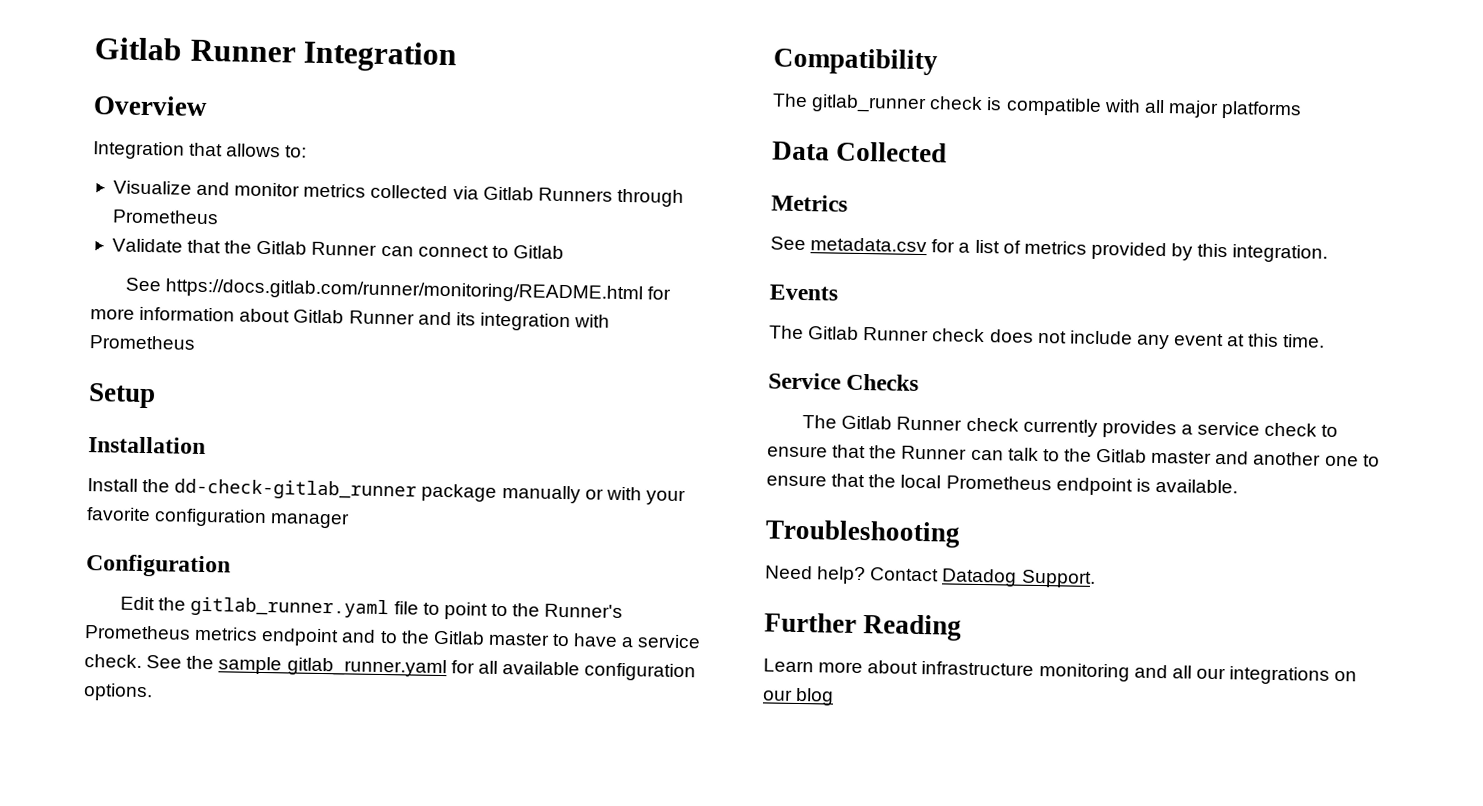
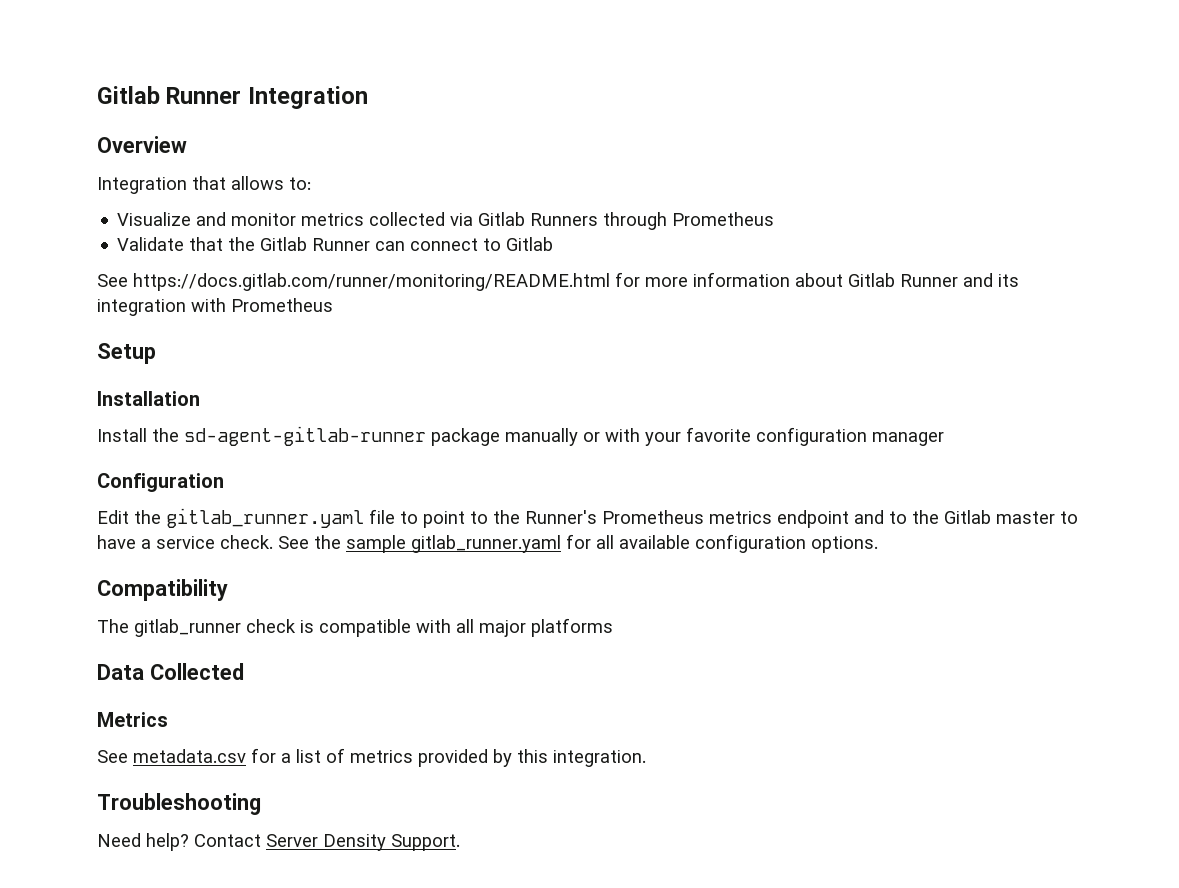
- Install the dd-check-gitlab_runner package manually or with your favorite configuration manager
+ Install the sd-agent-gitlab-runner package manually or with your favorite configuration manager
- Events
- The Gitlab Runner check does not include any event at this time.
- Service Checks
- The Gitlab Runner check currently provides a service check to ensure that the Runner can talk to the Gitlab master and another one to ensure that the local Prometheus endpoint is available.
- Contact Datadog Support.
+ Contact Server Density Support.
- Further Reading
- Learn more about infrastructure monitoring and all our integrations on our blog

